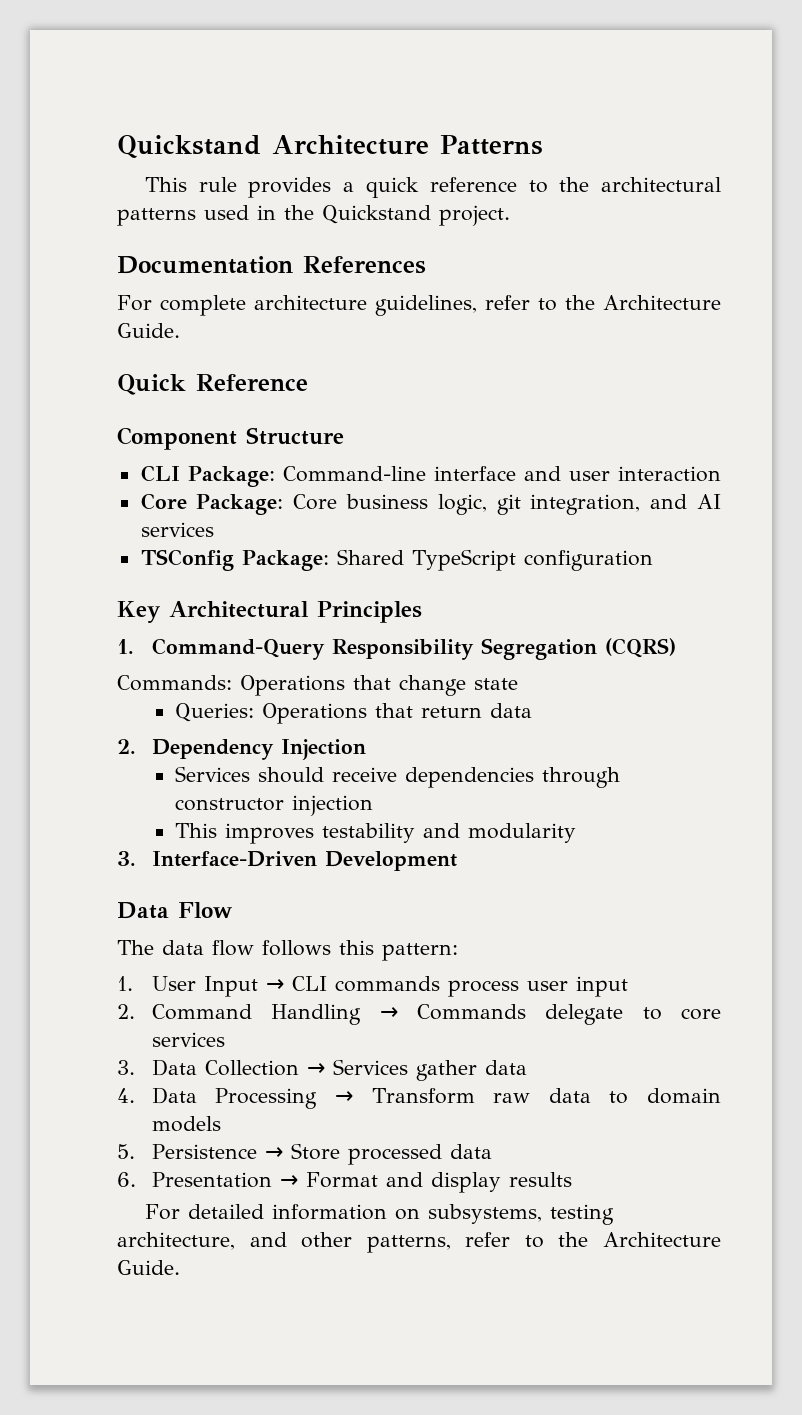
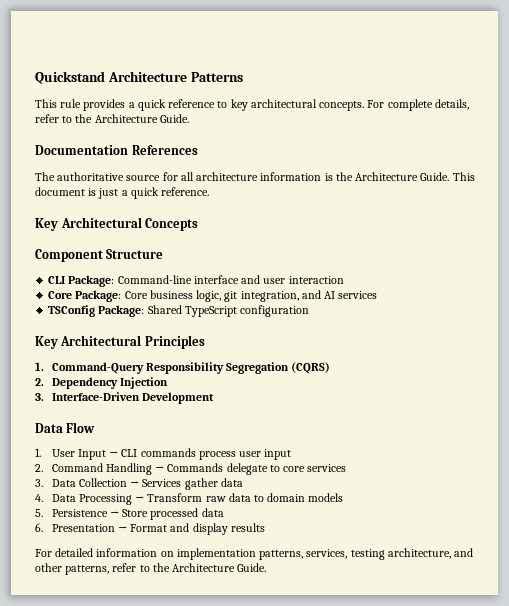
- This rule provides a quick reference to the architectural patterns used in the Quickstand project.
- Documentation References
- For complete architecture guidelines, refer to the Architecture Guide.
+ This rule provides a quick reference to key architectural concepts. For complete details, refer to the Architecture Guide.
- Quick Reference
+ Documentation References
+ The authoritative source for all architecture information is the Architecture Guide. This document is just a quick reference.
+ Key Architectural Concepts
- Commands: Operations that change state
- Queries: Operations that return data
  2. Dependency Injection
- Services should receive dependencies through constructor injection
- This improves testability and modularity
- The data flow follows this pattern:
- For detailed information on subsystems, testing architecture, and other patterns, refer to the Architecture Guide.
+ For detailed information on implementation patterns, services, testing architecture, and other patterns, refer to the Architecture Guide.

